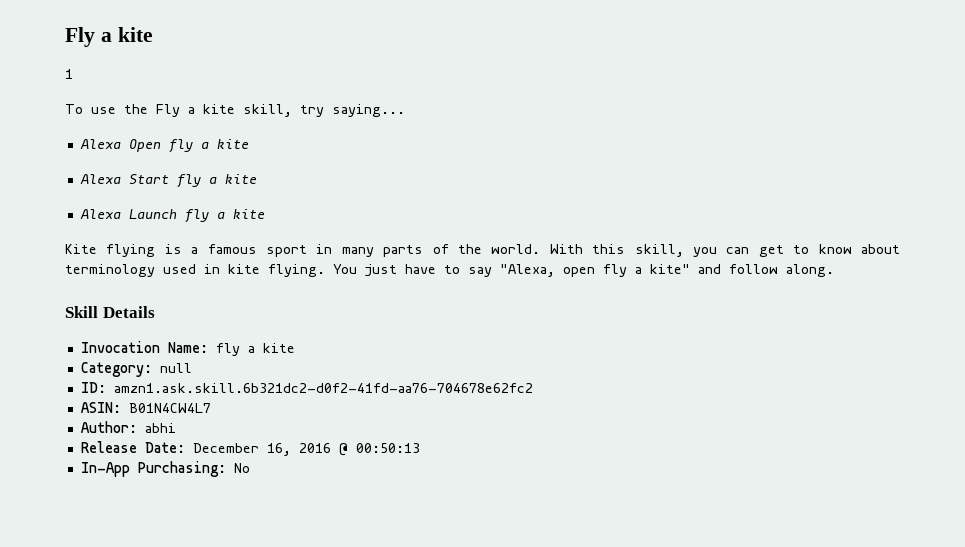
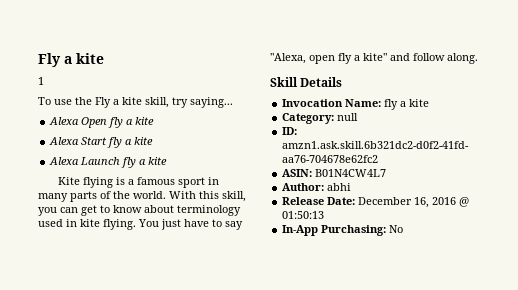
- Release Date: December 16, 2016 @ 00:50:13
+ Release Date: December 16, 2016 @ 01:50:13

